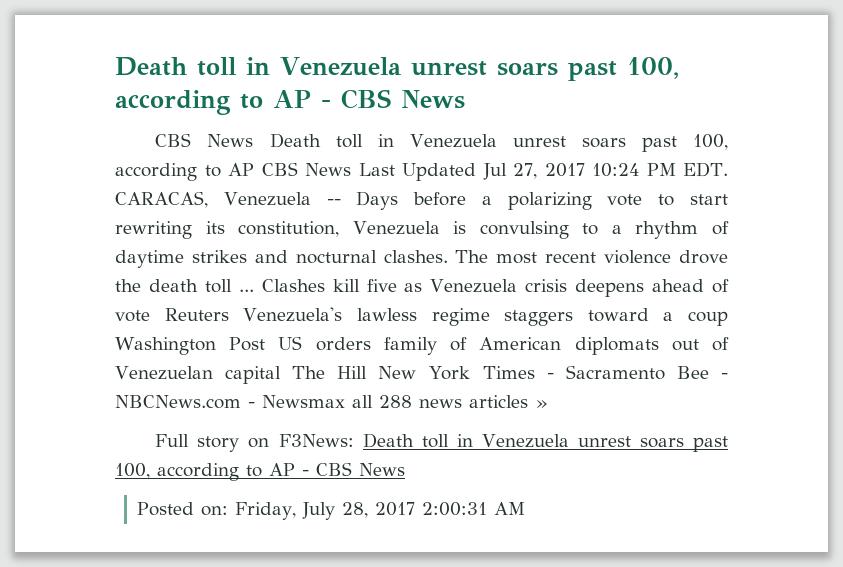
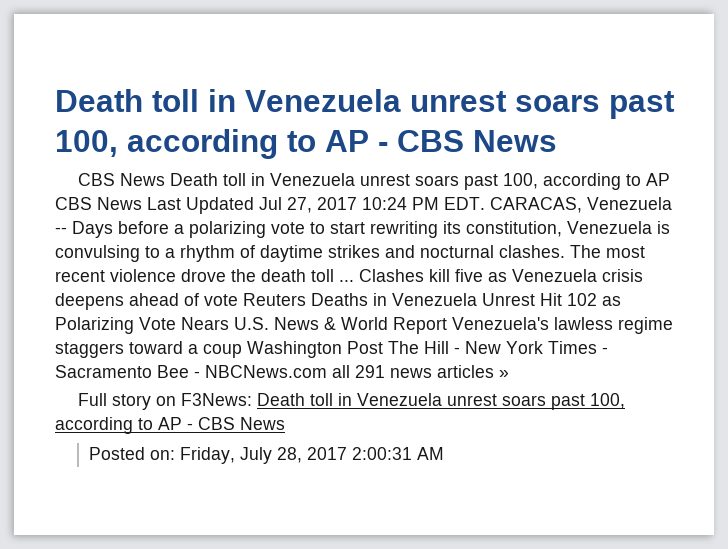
- Clashes kill five as Venezuela crisis deepens ahead of vote Reuters Venezuela's lawless regime staggers toward a coup Washington Post US orders family of American diplomats out of Venezuelan capital The Hill New York Times - Sacramento Bee - NBCNews.com - Newsmax all 288 news articles »
+ Clashes kill five as Venezuela crisis deepens ahead of vote Reuters Deaths in Venezuela Unrest Hit 102 as Polarizing Vote Nears U.S. News & World Report Venezuela's lawless regime staggers toward a coup Washington Post The Hill - New York Times - Sacramento Bee - NBCNews.com all 291 news articles »

